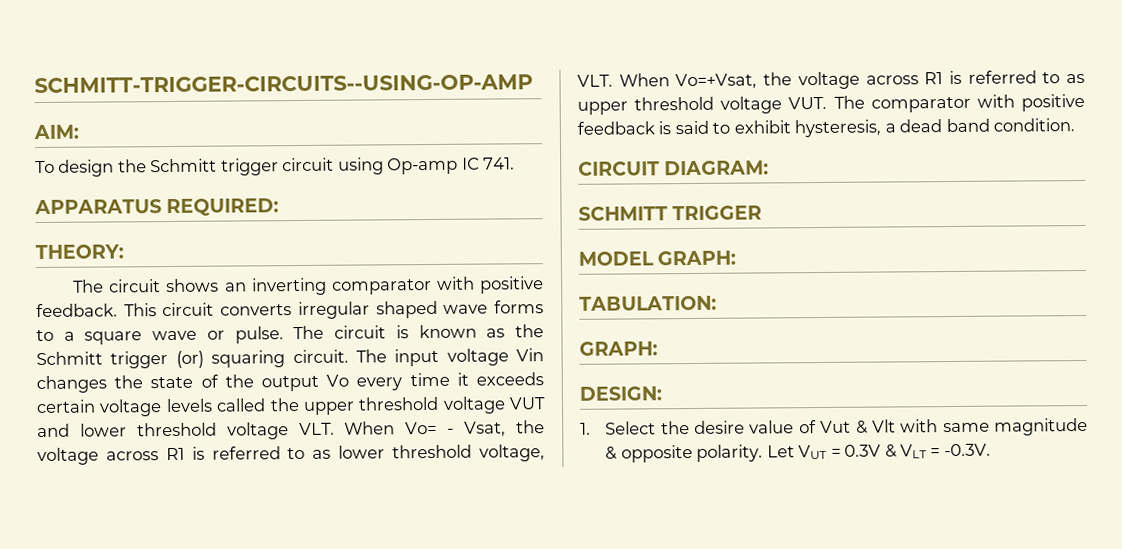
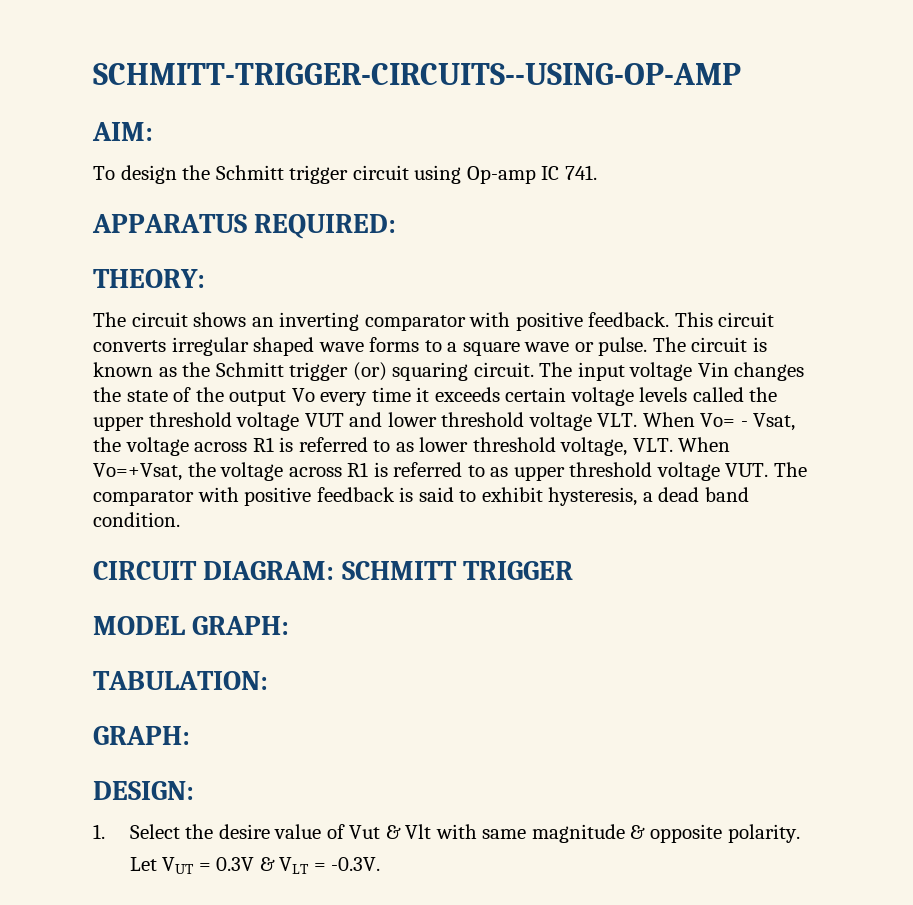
- CIRCUIT DIAGRAM:
- SCHMITT TRIGGER
+ CIRCUIT DIAGRAM: SCHMITT TRIGGER
- 1. Select the desire value of Vut & Vlt with same magnitude & opposite polarity. Let VUT = 0.3V & VLT = -0.3V.
+ 1. Select the desire value of Vut & Vlt with same magnitude & opposite polarity.
+ Let VUT = 0.3V & VLT = -0.3V.

